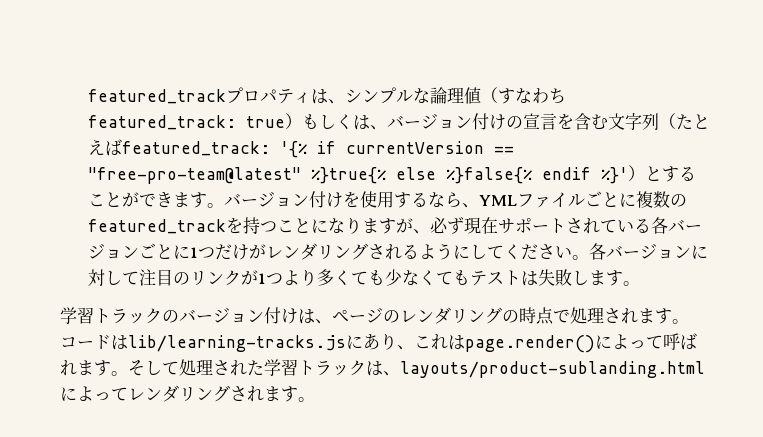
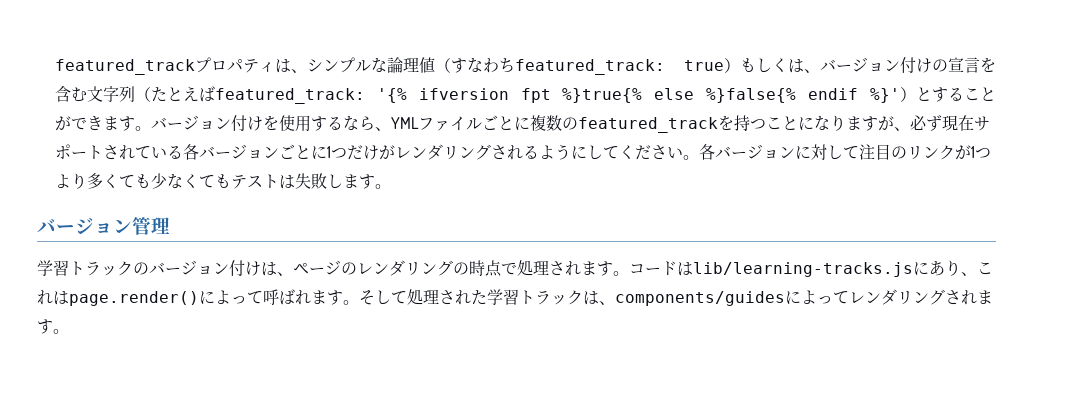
- featured_trackプロパティは、シンプルな論理値（すなわちfeatured_track: true）もしくは、バージョン付けの宣言を含む文字列（たとえばfeatured_track: '{% if currentVersion == "free-pro-team@latest" %}true{% else %}false{% endif %}'）とすることができます。
+ featured_trackプロパティは、シンプルな論理値（すなわちfeatured_track: true）もしくは、バージョン付けの宣言を含む文字列（たとえばfeatured_track: '{% ifversion fpt %}true{% else %}false{% endif %}'）とすることができます。
+ バージョン管理
- そして処理された学習トラックは、layouts/product-sublanding.htmlによってレンダリングされます。
+ そして処理された学習トラックは、components/guidesによってレンダリングされます。

